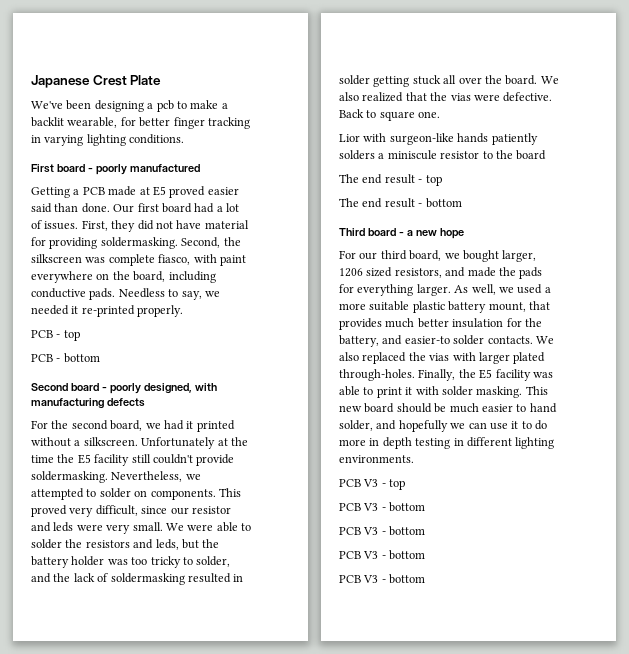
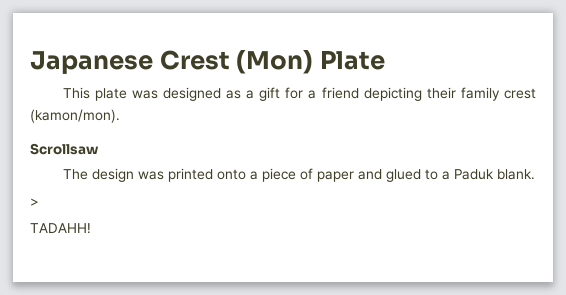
- Japanese Crest Plate
+ Japanese Crest (Mon) Plate
- We've been designing a pcb to make a backlit wearable, for better finger tracking in varying lighting conditions.
- First board - poorly manufactured
- Getting a PCB made at E5 proved easier said than done. Our first board had a lot of issues. First, they did not have material for providing soldermasking. Second, the silkscreen was complete fiasco, with paint everywhere on the board, including conductive pads. Needless to say, we needed it re-printed properly.
- PCB - top
- PCB - bottom
- Second board - poorly designed, with manufacturing defects
- For the second board, we had it printed without a silkscreen. Unfortunately at the time the E5 facility still couldn't provide soldermasking. Nevertheless, we attempted to solder on components. This proved very difficult, since our resistor and leds were very small. We were able to solder the resistors and leds, but the battery holder was too tricky to solder, and the lack of soldermasking resulted in solder getting stuck all over the board. We also realized that the vias were defective. Back to square one.
- Lior with surgeon-like hands patiently solders a miniscule resistor to the board
- The end result - top
- The end result - bottom
- Third board - a new hope
- For our third board, we bought larger, 1206 sized resistors, and made the pads for everything larger. As well, we used a more suitable plastic battery mount, that provides much better insulation for the battery, and easier-to solder contacts. We also replaced the vias with larger plated through-holes. Finally, the E5 facility was able to print it with solder masking. This new board should be much easier to hand solder, and hopefully we can use it to do more in depth testing in different lighting environments.
- PCB V3 - top
- PCB V3 - bottom
- PCB V3 - bottom
- PCB V3 - bottom
- PCB V3 - bottom
+ This plate was designed as a gift for a friend depicting their family crest (kamon/mon).
+ Scrollsaw
+ The design was printed onto a piece of paper and glued to a Paduk blank.
+ >
+ TADAHH!

